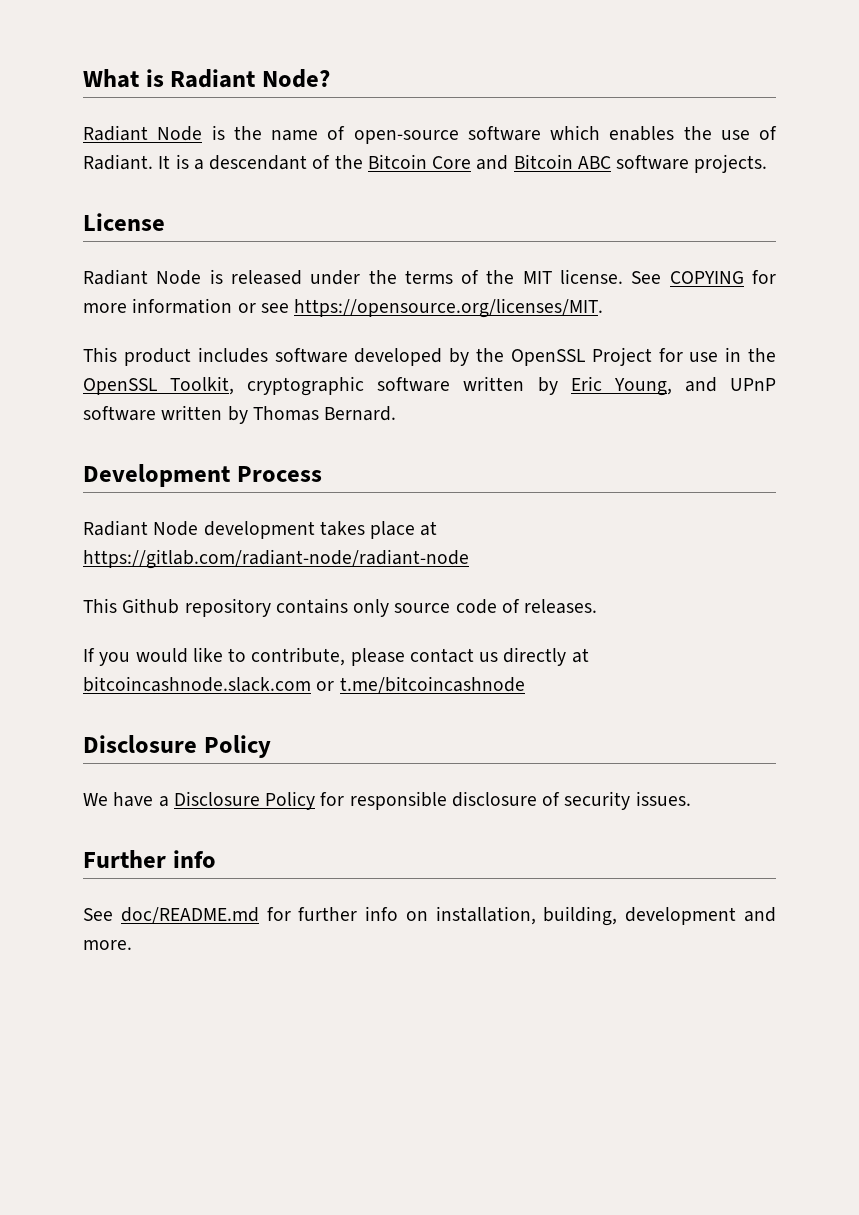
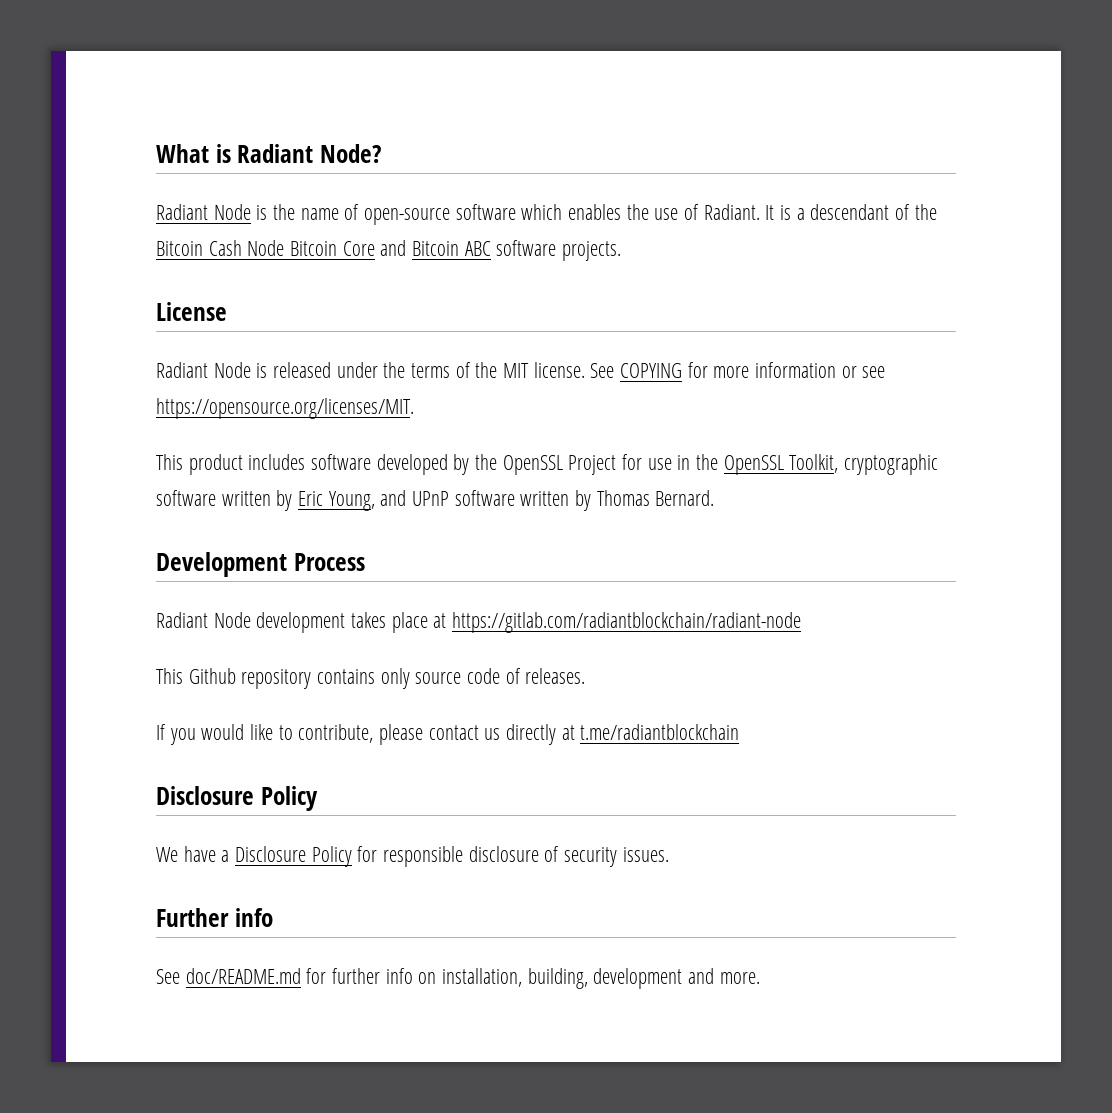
- It is a descendant of the Bitcoin Core and Bitcoin ABC software projects.
+ It is a descendant of the Bitcoin Cash Node Bitcoin Core and Bitcoin ABC software projects.
- Radiant Node development takes place at https://gitlab.com/radiant-node/radiant-node
+ Radiant Node development takes place at https://gitlab.com/radiantblockchain/radiant-node
- If you would like to contribute, please contact us directly at bitcoincashnode.slack.com or t.me/bitcoincashnode
+ If you would like to contribute, please contact us directly at t.me/radiantblockchain

